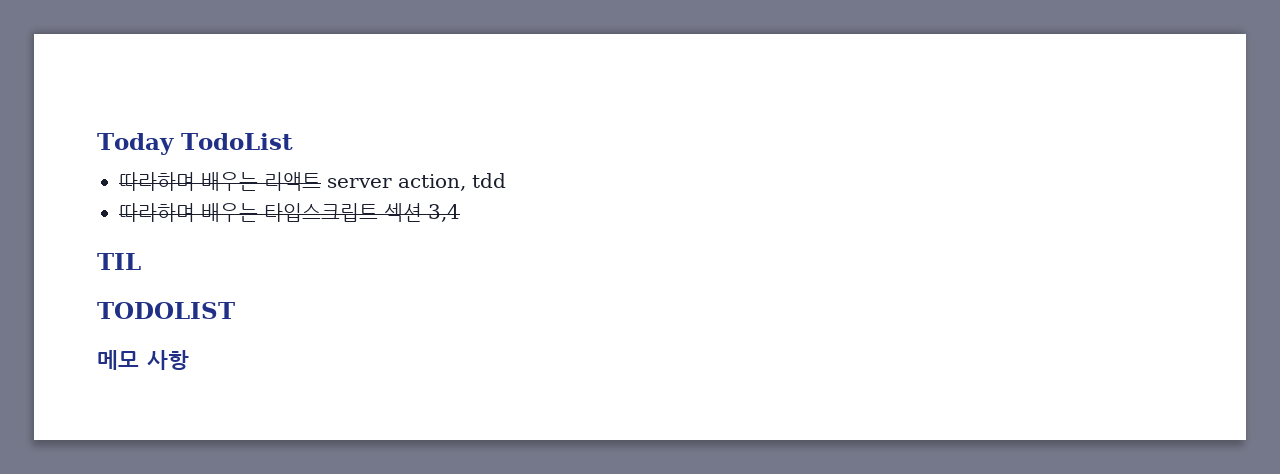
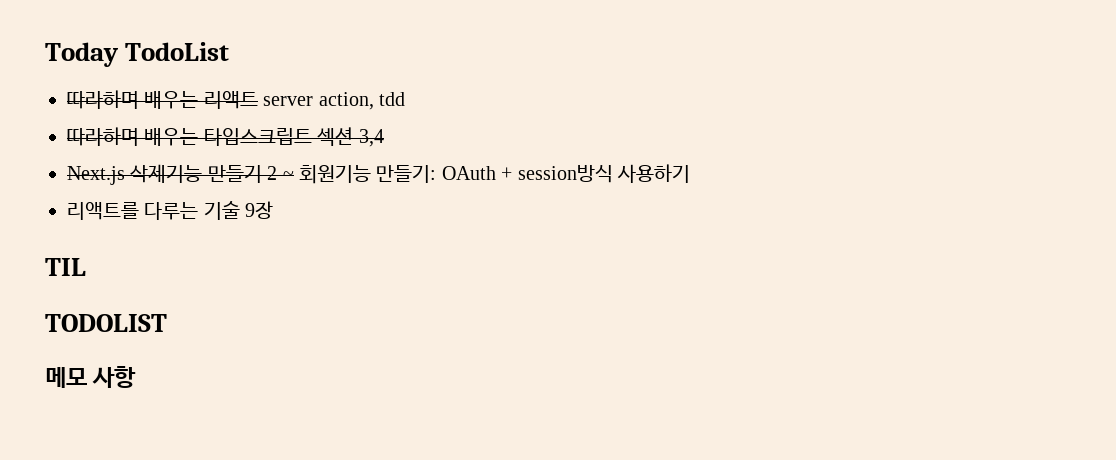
+ Next.js 삭제기능 만들기 2 ~ 회원기능 만들기: OAuth + session방식 사용하기
+ 리액트를 다루는 기술 9장

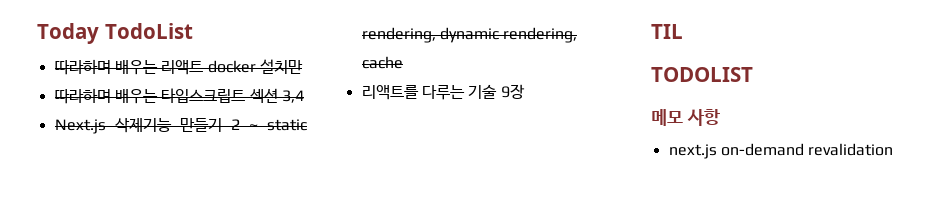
- 따라하며 배우는 리액트 server action, tdd
+ 따라하며 배우는 리액트 docker 설치만
- Next.js 삭제기능 만들기 2 ~ 회원기능 만들기: OAuth + session방식 사용하기
+ Next.js 삭제기능 만들기 2 ~ static rendering, dynamic rendering, cache
+ next.js on-demand revalidation

